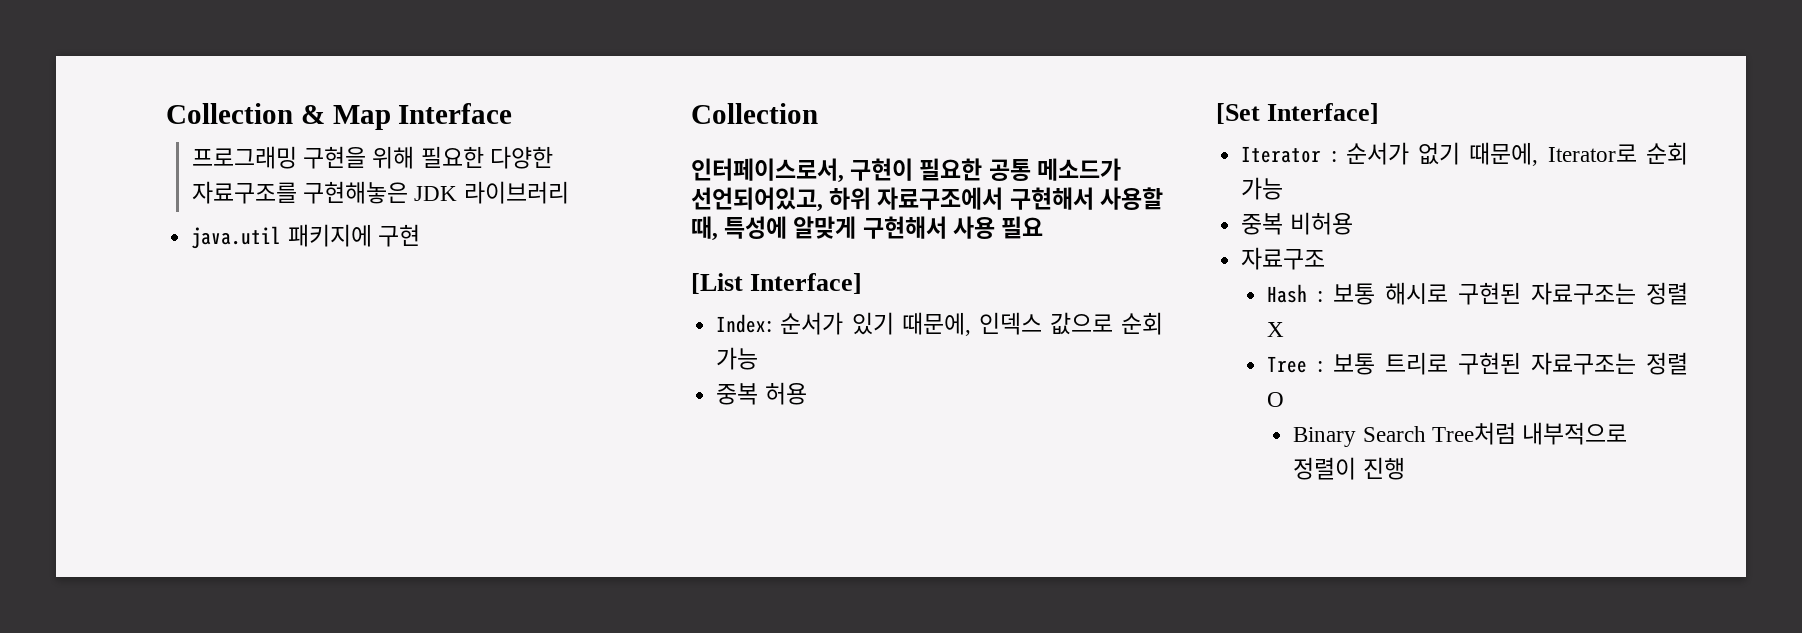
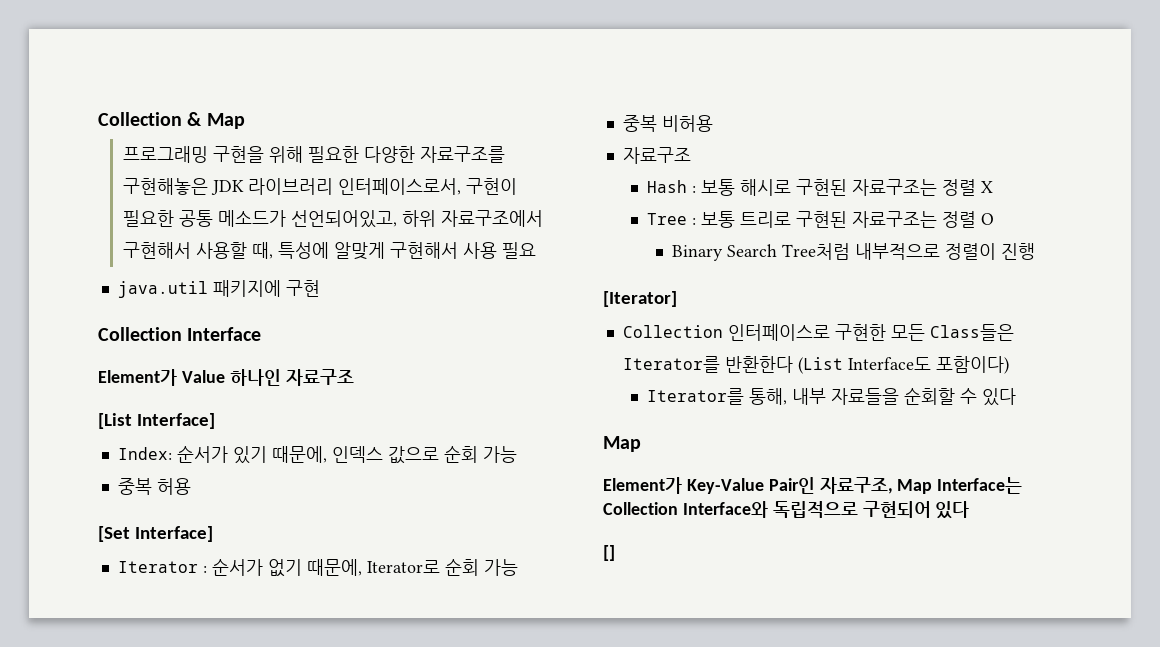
- Collection & Map Interface
+ Collection & Map
- 프로그래밍 구현을 위해 필요한 다양한 자료구조를 구현해놓은 JDK 라이브러리
- java.util 패키지에 구현
- Collection
- 인터페이스로서, 구현이 필요한 공통 메소드가 선언되어있고, 하위 자료구조에서 구현해서 사용할 때, 특성에 알맞게 구현해서 사용 필요
+ 프로그래밍 구현을 위해 필요한 다양한 자료구조를 구현해놓은 JDK 라이브러리 인터페이스로서, 구현이 필요한 공통 메소드가 선언되어있고, 하위 자료구조에서 구현해서 사용할 때, 특성에 알맞게 구현해서 사용 필요
+ java.util 패키지에 구현
+ Collection Interface
+ Element가 Value 하나인 자료구조
+ [Iterator]
+ Collection 인터페이스로 구현한 모든 Class들은 Iterator를 반환한다 (List Interface도 포함이다)
+ Iterator를 통해, 내부 자료들을 순회할 수 있다
+ Map
+ Element가 Key-Value Pair인 자료구조, Map Interface는 Collection Interface와 독립적으로 구현되어 있다
+ []

